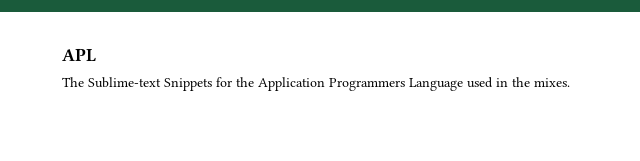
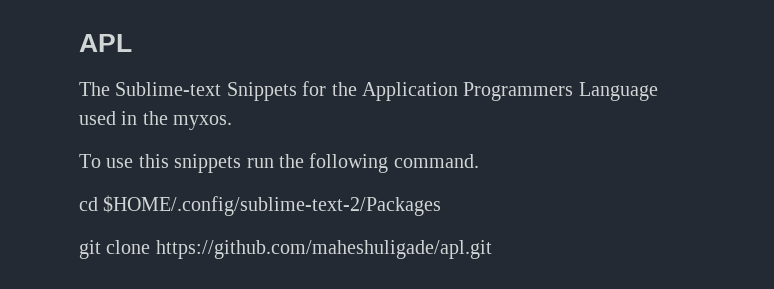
- The Sublime-text Snippets for the Application Programmers Language used in the mixes.
+ The Sublime-text Snippets for the Application Programmers Language used in the myxos.
+ To use this snippets run the following command.
+ cd $HOME/.config/sublime-text-2/Packages
+ git clone https://github.com/maheshuligade/apl.git

